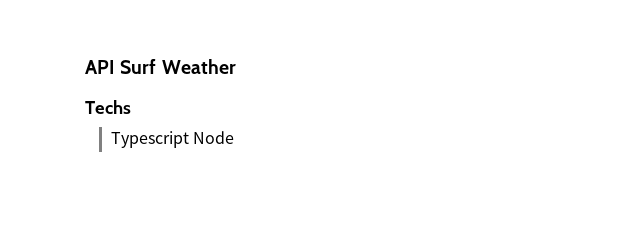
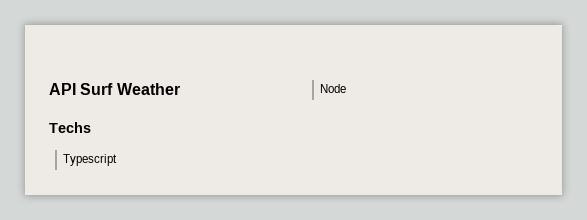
- Typescript Node
+ Typescript
+ Node

